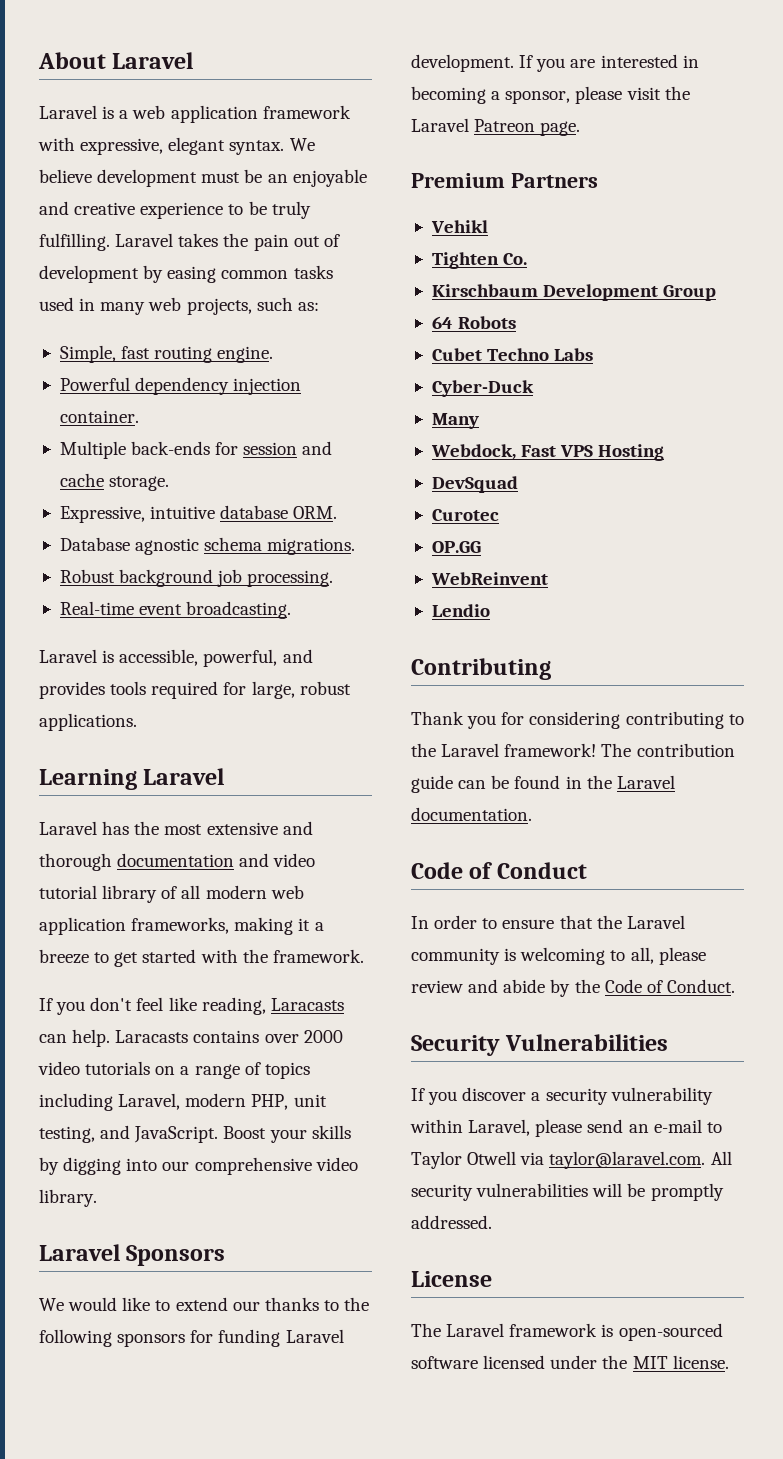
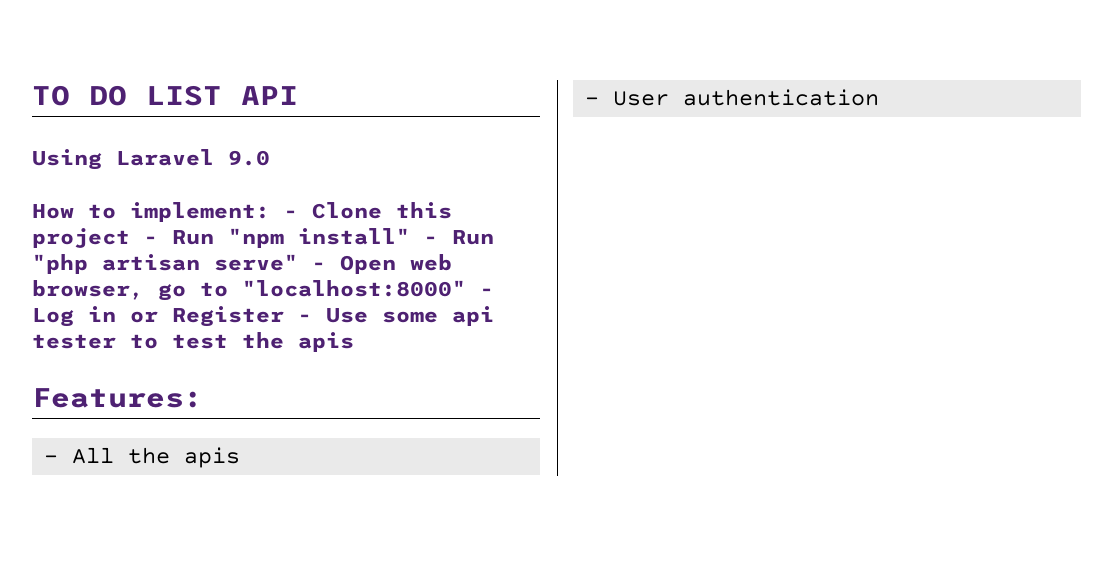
- About Laravel
- Laravel is a web application framework with expressive, elegant syntax. We believe development must be an enjoyable and creative experience to be truly fulfilling. Laravel takes the pain out of development by easing common tasks used in many web projects, such as:
- Simple, fast routing engine.
- Powerful dependency injection container.
- Multiple back-ends for session and cache storage.
- Expressive, intuitive database ORM.
- Database agnostic schema migrations.
- Robust background job processing.
- Real-time event broadcasting.
- Laravel is accessible, powerful, and provides tools required for large, robust applications.
- Learning Laravel
- Laravel has the most extensive and thorough documentation and video tutorial library of all modern web application frameworks, making it a breeze to get started with the framework.
- If you don't feel like reading, Laracasts can help. Laracasts contains over 2000 video tutorials on a range of topics including Laravel, modern PHP, unit testing, and JavaScript. Boost your skills by digging into our comprehensive video library.
- Laravel Sponsors
- We would like to extend our thanks to the following sponsors for funding Laravel development. If you are interested in becoming a sponsor, please visit the Laravel Patreon page.
- Premium Partners
- Vehikl
- Tighten Co.
- Kirschbaum Development Group
- 64 Robots
- Cubet Techno Labs
- Cyber-Duck
- Many
- Webdock, Fast VPS Hosting
- DevSquad
- Curotec
- OP.GG
- WebReinvent
- Lendio
- Contributing
- Thank you for considering contributing to the Laravel framework! The contribution guide can be found in the Laravel documentation.
- Code of Conduct
- In order to ensure that the Laravel community is welcoming to all, please review and abide by the Code of Conduct.
- Security Vulnerabilities
- If you discover a security vulnerability within Laravel, please send an e-mail to Taylor Otwell via taylor@laravel.com. All security vulnerabilities will be promptly addressed.
- License
- The Laravel framework is open-sourced software licensed under the MIT license.
+ TO DO LIST API
+ Using Laravel 9.0
+ How to implement: - Clone this project - Run "npm install" - Run "php artisan serve" - Open web browser, go to "localhost:8000" - Log in or Register - Use some api tester to test the apis
+ Features:
+ - All the apis
+ - User authentication

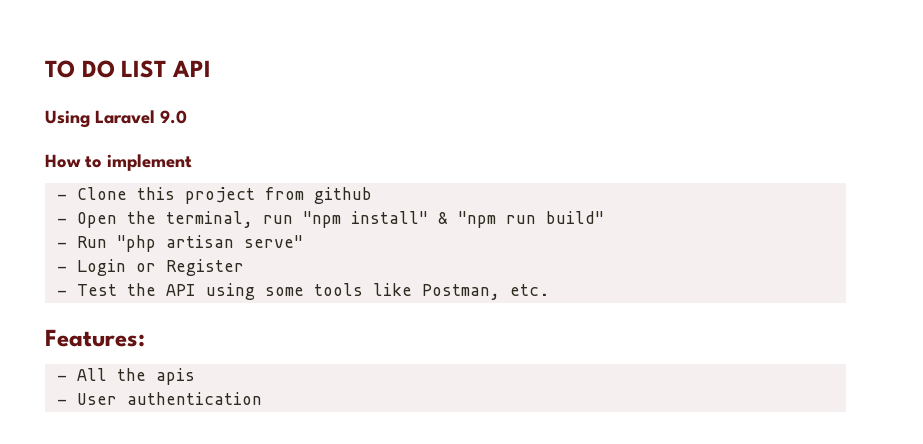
- How to implement: - Clone this project - Run "npm install" - Run "php artisan serve" - Open web browser, go to "localhost:8000" - Log in or Register - Use some api tester to test the apis
+ How to implement
+ - Clone this project from github
+ - Open the terminal, run "npm install" & "npm run build"
+ - Run "php artisan serve"
+ - Login or Register
+ - Test the API using some tools like Postman, etc.

